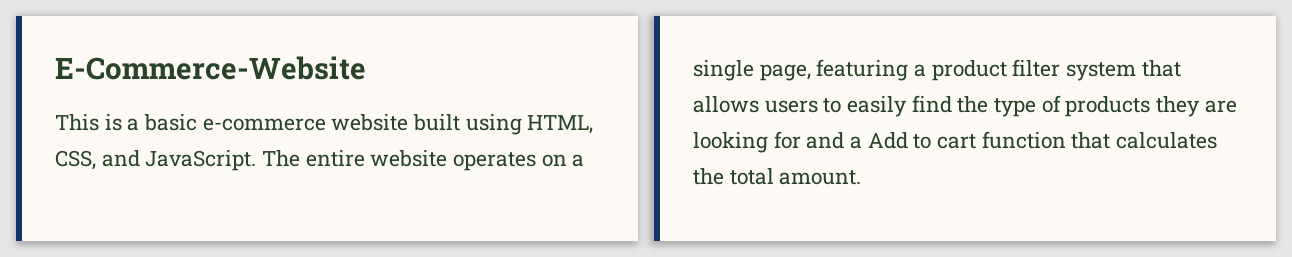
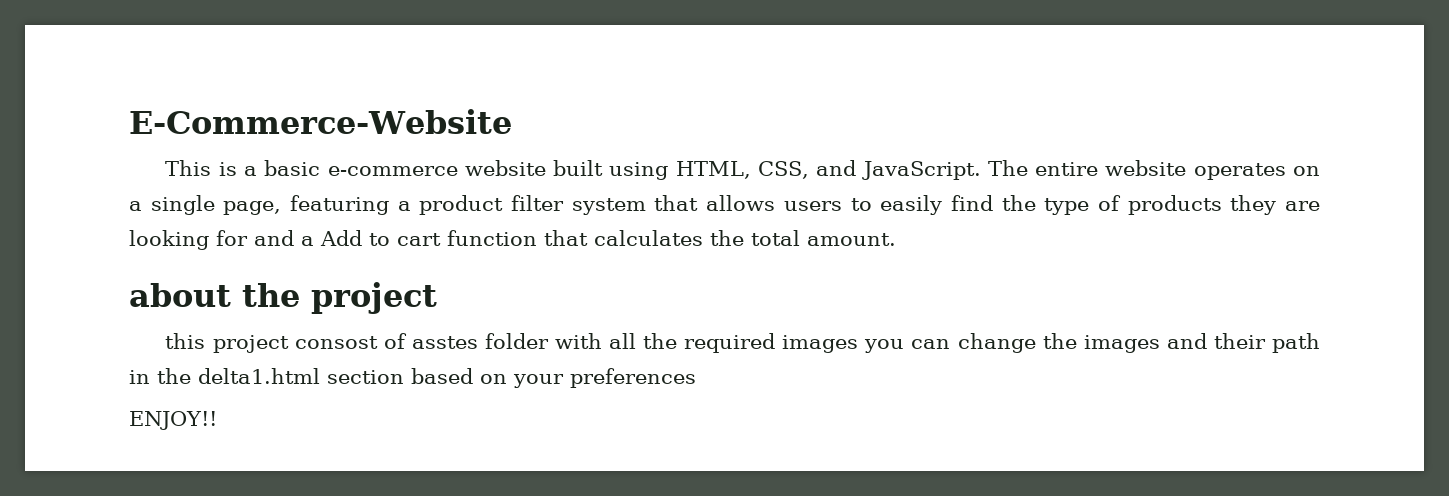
+ about the project
+ this project consost of asstes folder with all the required images you can change the images and their path in the delta1.html section based on your preferences
+ ENJOY!!

